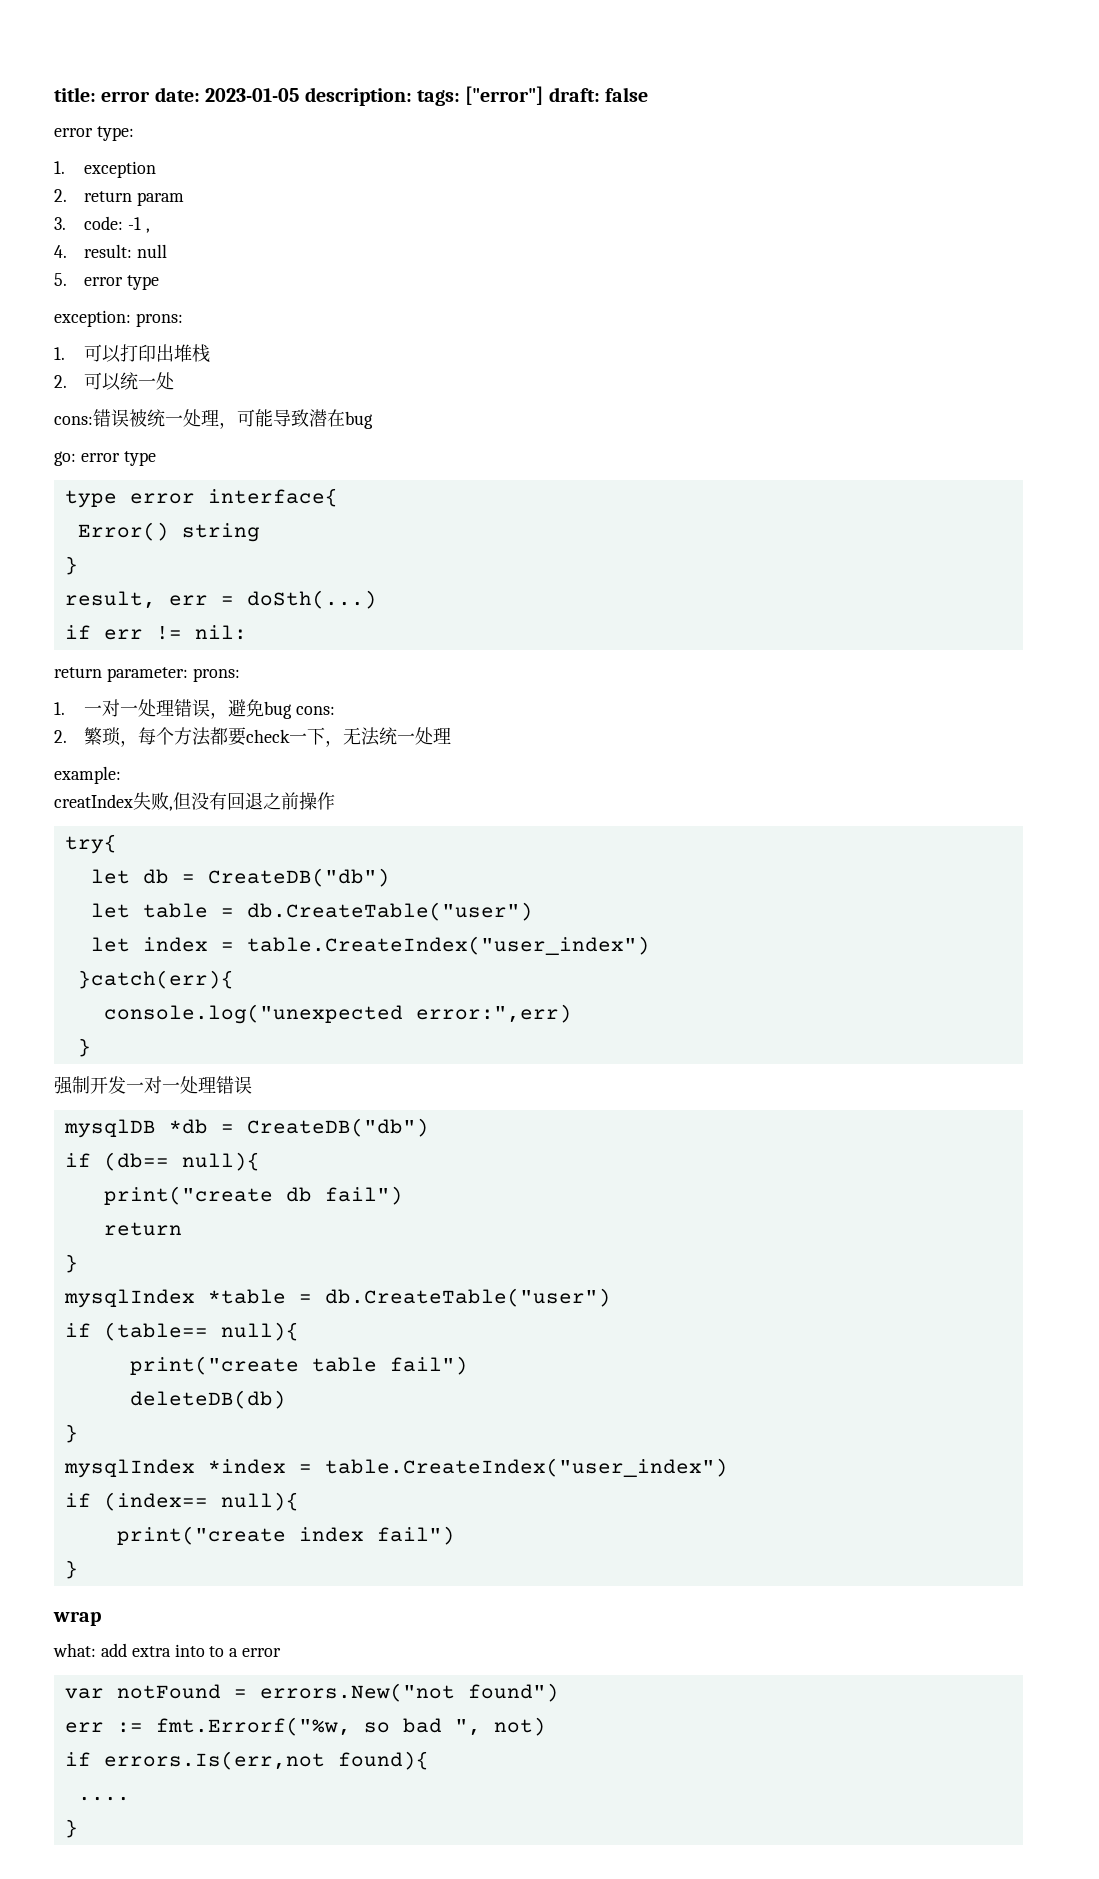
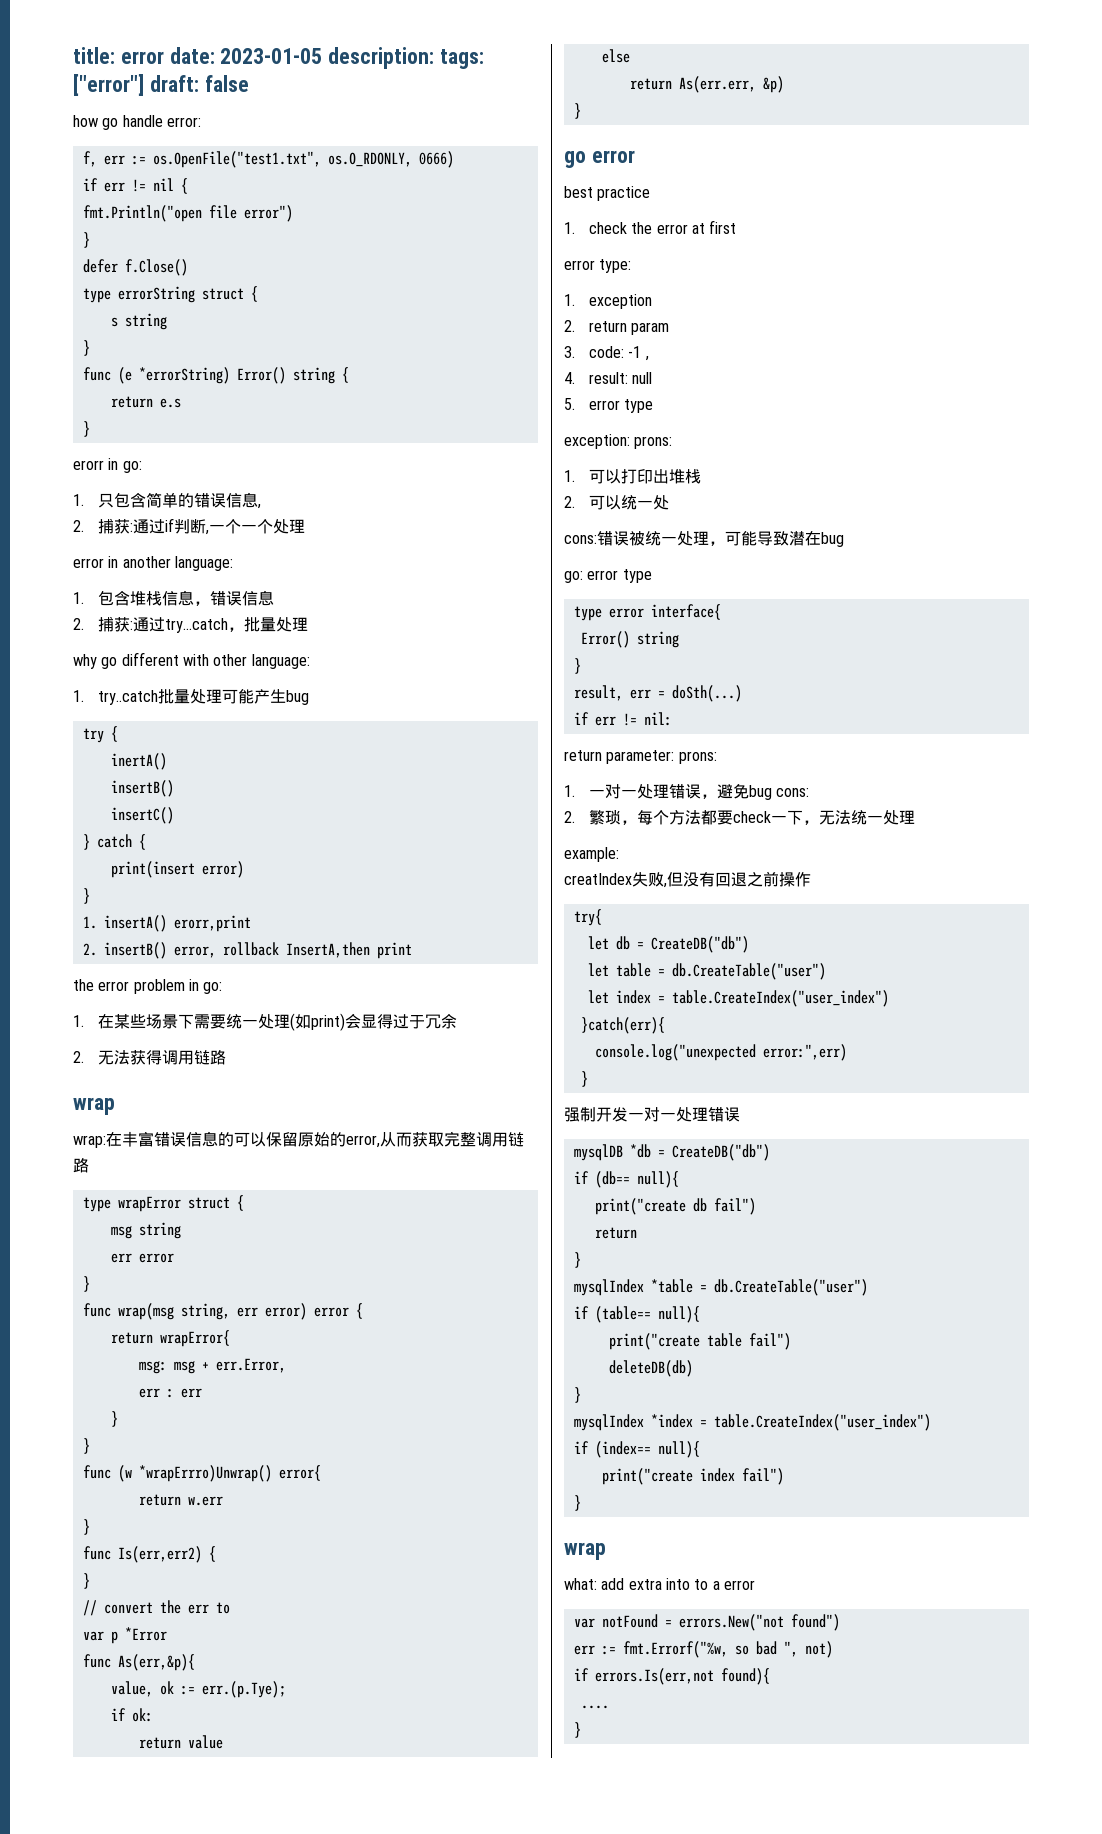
+ how go handle error:
+ f, err := os.OpenFile("test1.txt", os.O_RDONLY, 0666)
+ if err != nil {
+ fmt.Println("open file error")
+ }
+ defer f.Close()
+ type errorString struct {
+ s string
+ }
+ func (e *errorString) Error() string {
+ return e.s
+ }
+ erorr in go:
+ 1.只包含简单的错误信息,
+ 2.捕获:通过if判断,一个一个处理
+ error in another language:
+ 1.包含堆栈信息，错误信息
+ 2.捕获:通过try...catch，批量处理
+ why go different with other language:
+ 1. try..catch批量处理可能产生bug
+ try {
+ inertA()
+ insertB()
+ insertC()
+ } catch {
+ print(insert error)
+ }
+ 1. insertA() erorr,print
+ 2. insertB() error, rollback InsertA,then print
+ the error problem in go:
+ 1.在某些场景下需要统一处理(如print)会显得过于冗余
+ 2.无法获得调用链路
+ wrap
+ wrap:在丰富错误信息的可以保留原始的error,从而获取完整调用链路
+ type wrapError struct {
+ msg string
+ err error
+ }
+ func wrap(msg string, err error) error {
+ return wrapError{
+ msg: msg + err.Error,
+ err : err
+ }
+ }
+ func (w *wrapErrro)Unwrap() error{
+ return w.err
+ }
+ func Is(err,err2) {
+ }
+ // convert the err to
+ var p *Error
+ func As(err,&p){
+ value, ok := err.(p.Tye);
+ if ok:
+ return value
+ else
+ return As(err.err, &p)
+ }
+ go error
+ best practice
+ 1. check the error at first

